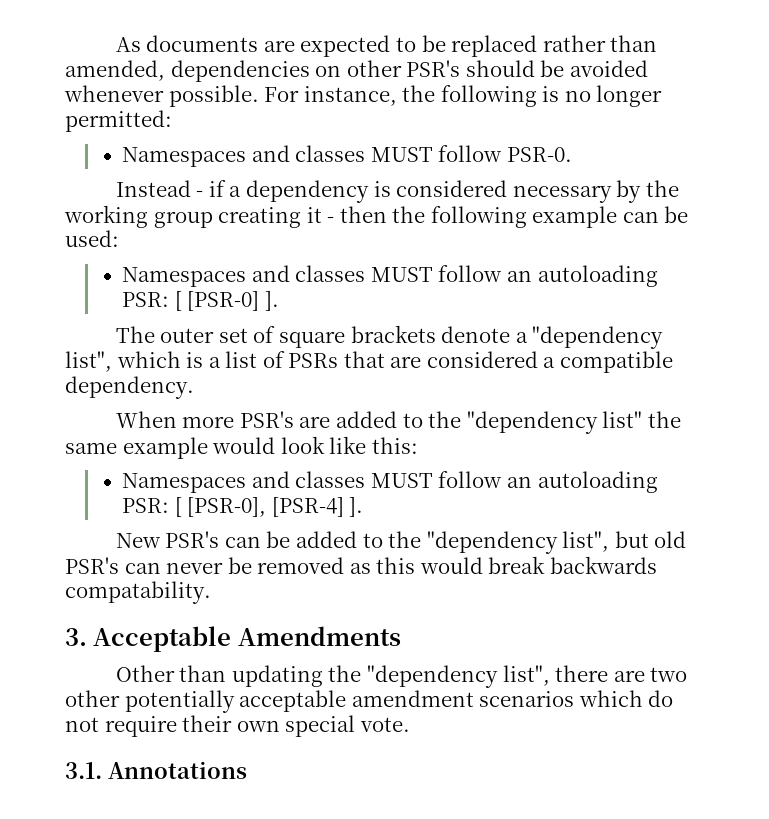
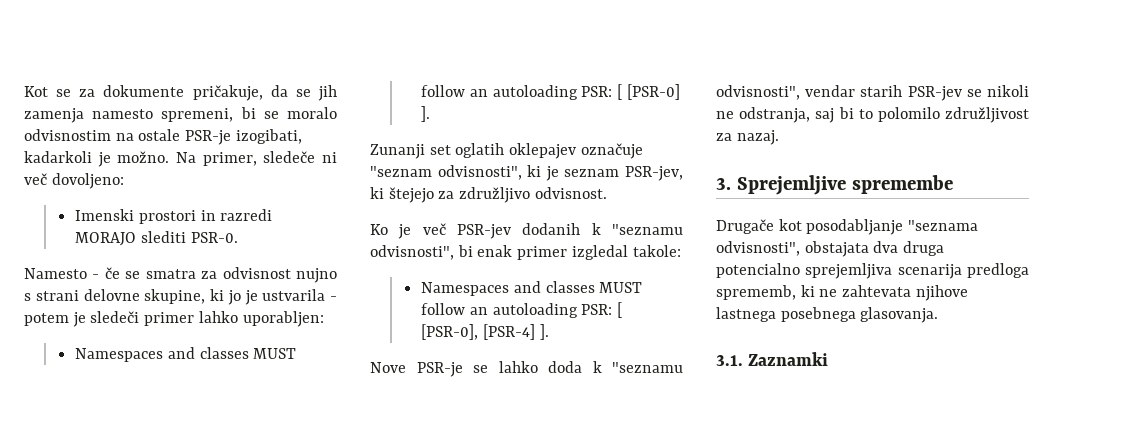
- As documents are expected to be replaced rather than amended, dependencies on other PSR's should be avoided whenever possible. For instance, the following is no longer permitted:
- Namespaces and classes MUST follow PSR-0.
- Instead - if a dependency is considered necessary by the working group creating it - then the following example can be used:
+ Kot se za dokumente pričakuje, da se jih zamenja namesto spremeni, bi se moralo odvisnostim na ostale PSR-je izogibati, kadarkoli je možno. Na primer, sledeče ni več dovoljeno:
+ Imenski prostori in razredi MORAJO slediti PSR-0.
+ Namesto - če se smatra za odvisnost nujno s strani delovne skupine, ki jo je ustvarila - potem je sledeči primer lahko uporabljen:
- The outer set of square brackets denote a "dependency list", which is a list of PSRs that are considered a compatible dependency.
- When more PSR's are added to the "dependency list" the same example would look like this:
+ Zunanji set oglatih oklepajev označuje "seznam odvisnosti", ki je seznam PSR-jev, ki štejejo za združljivo odvisnost.
+ Ko je več PSR-jev dodanih k "seznamu odvisnosti", bi enak primer izgledal takole:
- New PSR's can be added to the "dependency list", but old PSR's can never be removed as this would break backwards compatability.
- 3. Acceptable Amendments
- Other than updating the "dependency list", there are two other potentially acceptable amendment scenarios which do not require their own special vote.
+ Nove PSR-je se lahko doda k "seznamu odvisnosti", vendar starih PSR-jev se nikoli ne odstranja, saj bi to polomilo združljivost za nazaj.
+ 3. Sprejemljive spremembe
+ Drugače kot posodabljanje "seznama odvisnosti", obstajata dva druga potencialno sprejemljiva scenarija predloga sprememb, ki ne zahtevata njihove lastnega posebnega glasovanja.
- 3.1. Annotations
+ 3.1. Zaznamki

